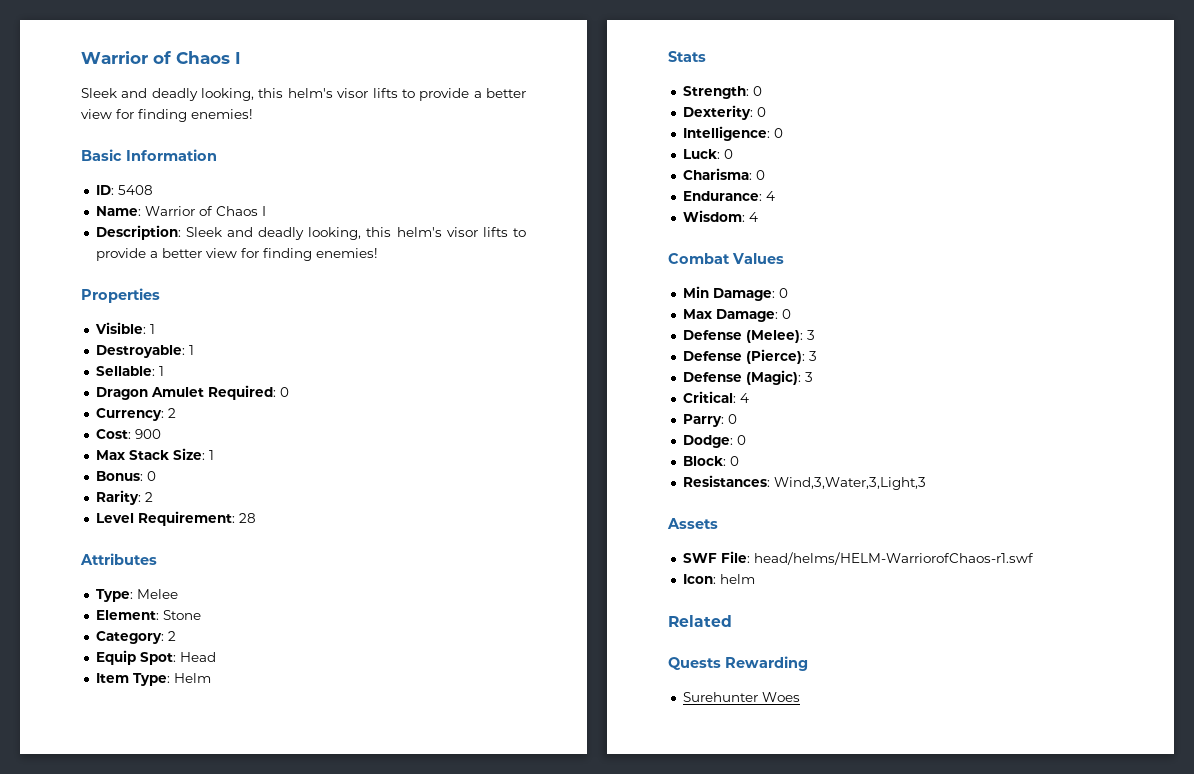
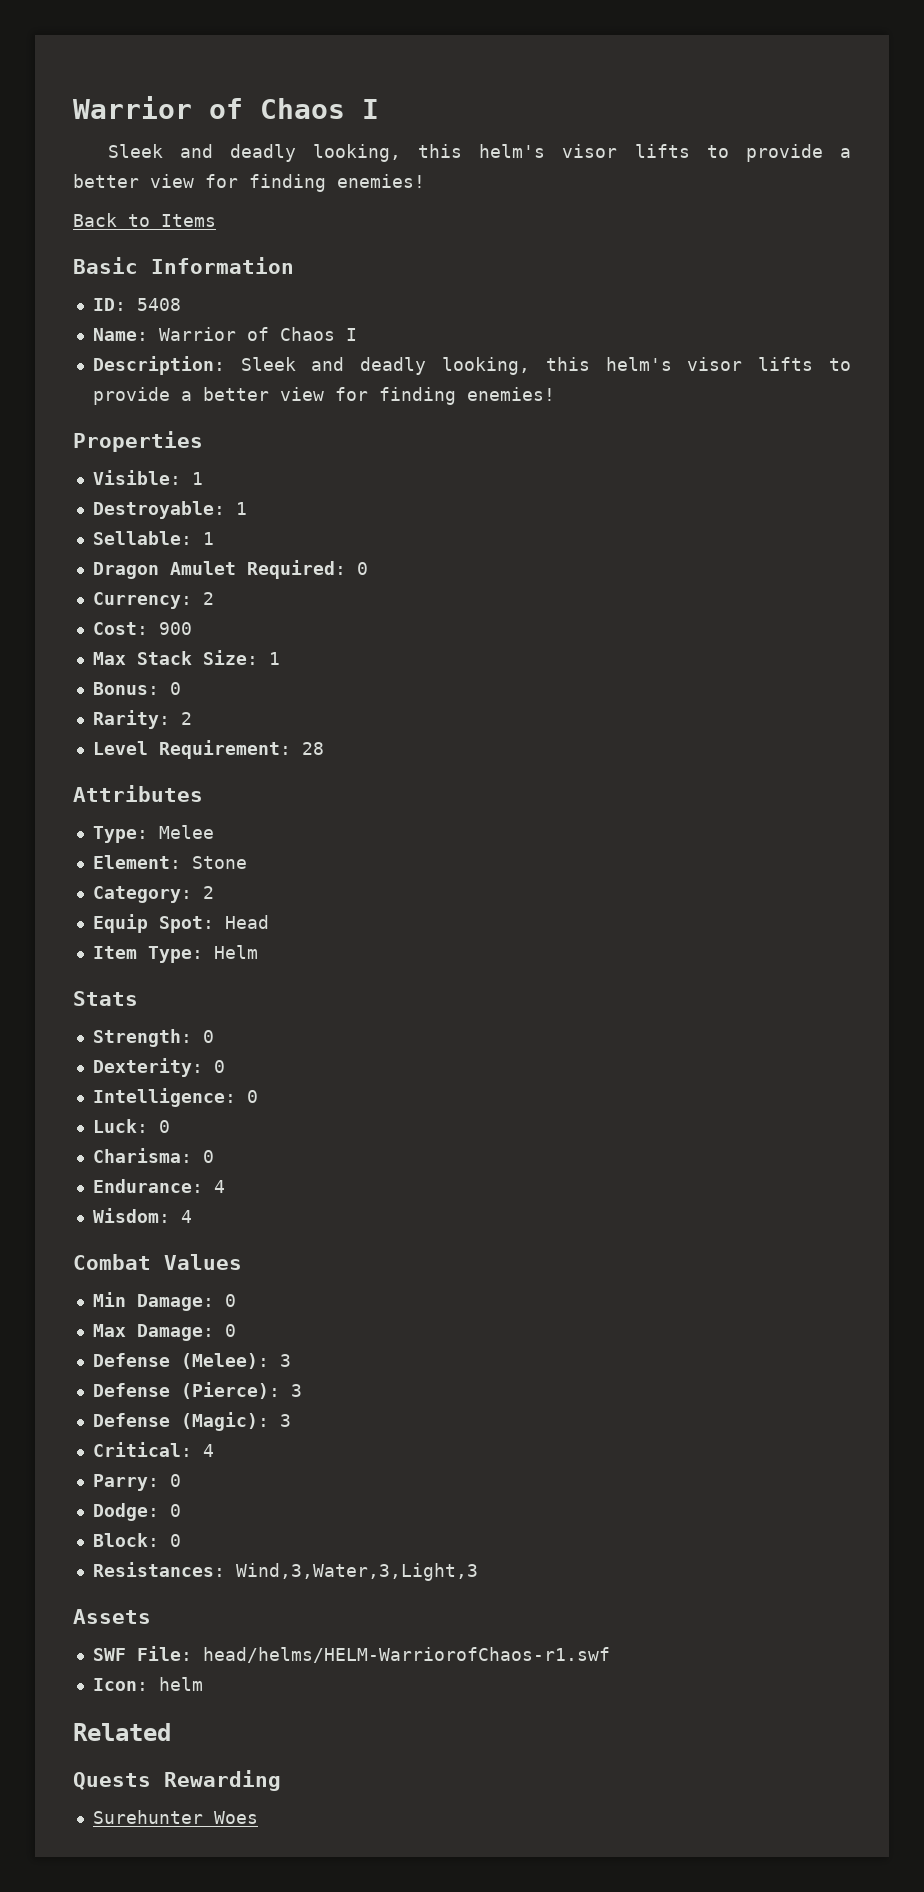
+ Back to Items

